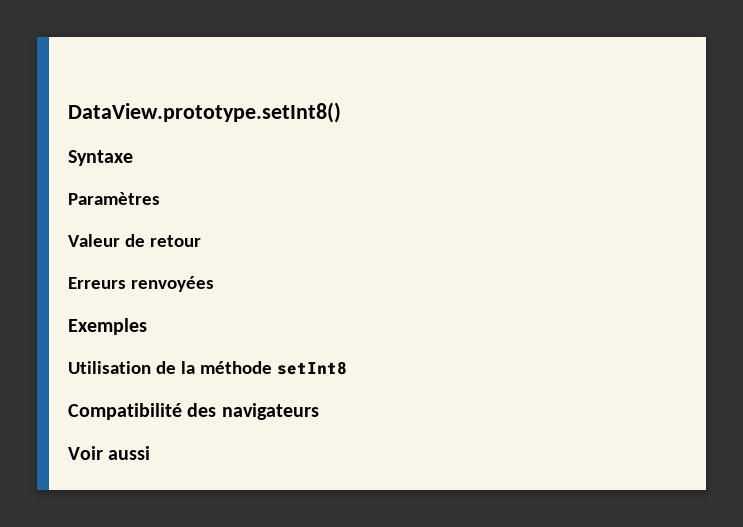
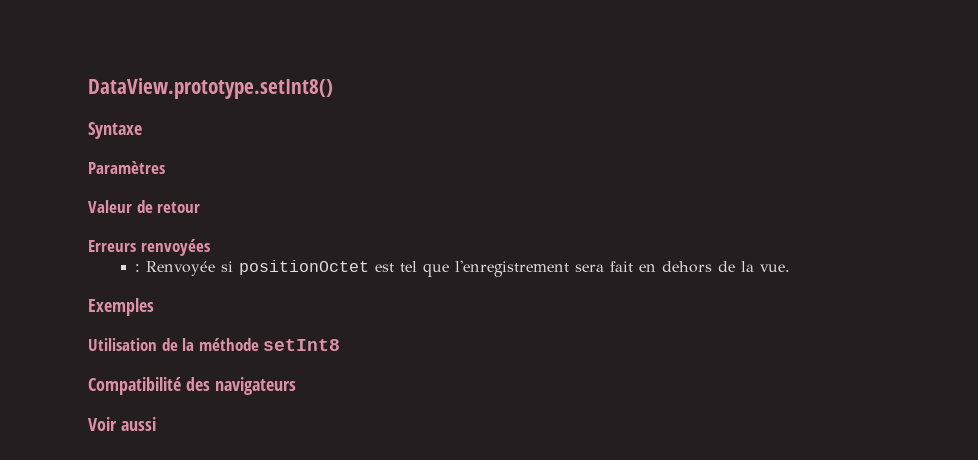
+ : Renvoyée si positionOctet est tel que l'enregistrement sera fait en dehors de la vue.

